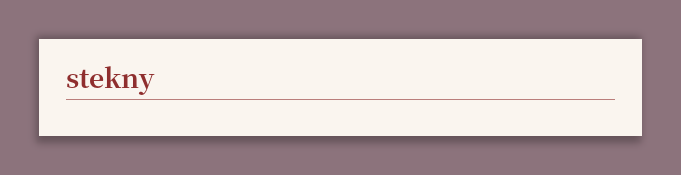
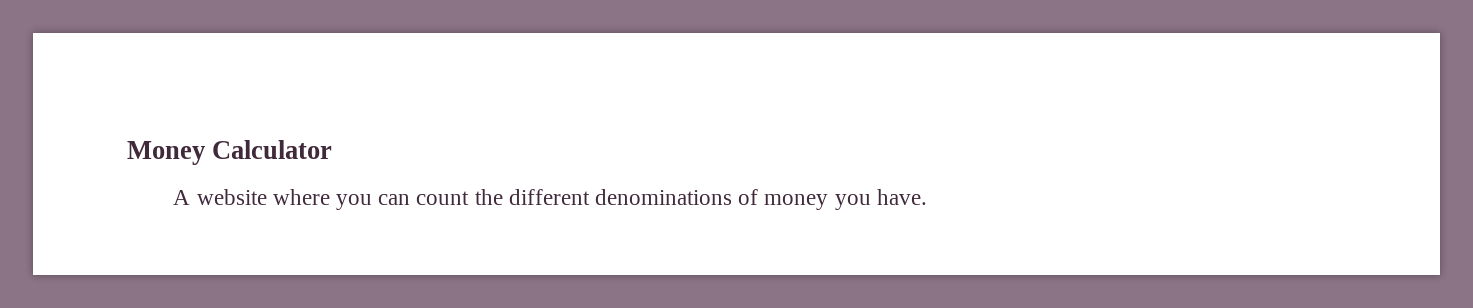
- stekny
+ Money Calculator
+ A website where you can count the different denominations of money you have.

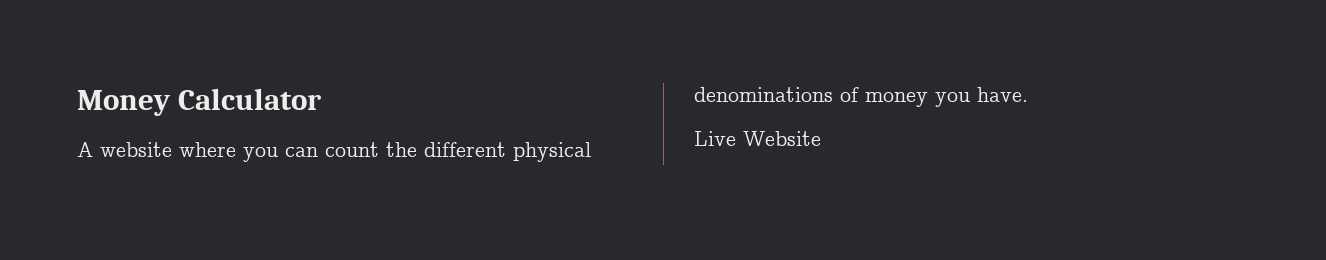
- A website where you can count the different denominations of money you have.
+ A website where you can count the different physical denominations of money you have.
+ Live Website

